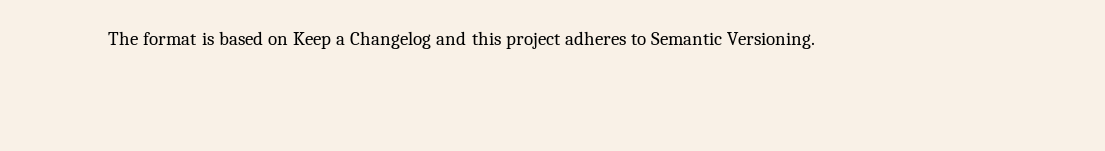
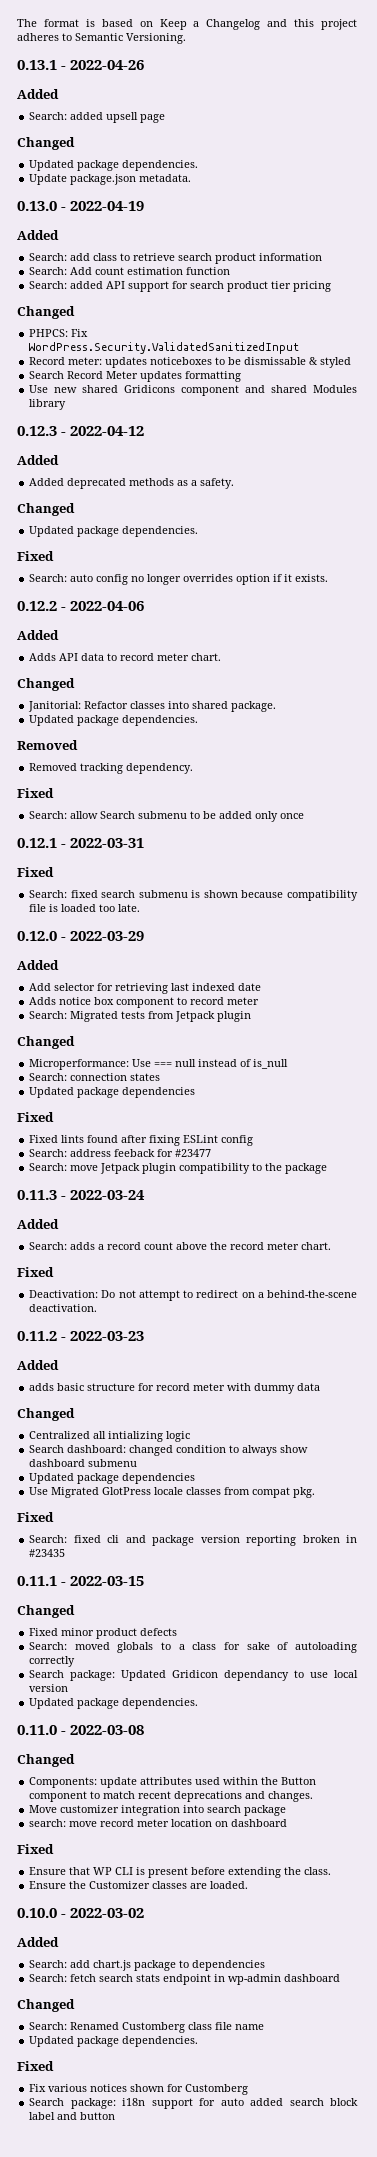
+ 0.13.1 - 2022-04-26
+ Added
+ Search: added upsell page
+ Changed
+ Updated package dependencies.
+ Update package.json metadata.
+ 0.13.0 - 2022-04-19
+ Added
+ Search: add class to retrieve search product information
+ Search: Add count estimation function
+ Search: added API support for search product tier pricing
+ Changed
+ PHPCS: Fix WordPress.Security.ValidatedSanitizedInput
+ Record meter: updates noticeboxes to be dismissable & styled
+ Search Record Meter updates formatting
+ Use new shared Gridicons component and shared Modules library
+ 0.12.3 - 2022-04-12
+ Added
+ Added deprecated methods as a safety.
+ Changed
+ Updated package dependencies.
+ Fixed
+ Search: auto config no longer overrides option if it exists.
+ 0.12.2 - 2022-04-06
+ Added
+ Adds API data to record meter chart.
+ Changed
+ Janitorial: Refactor classes into shared package.
+ Updated package dependencies.
+ Removed
+ Removed tracking dependency.
+ Fixed
+ Search: allow Search submenu to be added only once
+ 0.12.1 - 2022-03-31
+ Fixed
+ Search: fixed search submenu is shown because compatibility file is loaded too late.
+ 0.12.0 - 2022-03-29
+ Added
+ Add selector for retrieving last indexed date
+ Adds notice box component to record meter
+ Search: Migrated tests from Jetpack plugin
+ Changed
+ Microperformance: Use === null instead of is_null
+ Search: connection states
+ Updated package dependencies
+ Fixed
+ Fixed lints found after fixing ESLint config
+ Search: address feeback for #23477
+ Search: move Jetpack plugin compatibility to the package
+ 0.11.3 - 2022-03-24
+ Added
+ Search: adds a record count above the record meter chart.
+ Fixed
+ Deactivation: Do not attempt to redirect on a behind-the-scene deactivation.
+ 0.11.2 - 2022-03-23
+ Added
+ adds basic structure for record meter with dummy data
+ Changed
+ Centralized all intializing logic
+ Search dashboard: changed condition to always show dashboard submenu
+ Updated package dependencies
+ Use Migrated GlotPress locale classes from compat pkg.
+ Fixed
+ Search: fixed cli and package version reporting broken in #23435
+ 0.11.1 - 2022-03-15
+ Changed
+ Fixed minor product defects
+ Search: moved globals to a class for sake of autoloading correctly
+ Search package: Updated Gridicon dependancy to use local version
+ Updated package dependencies.
+ 0.11.0 - 2022-03-08
+ Changed
+ Components: update attributes used within the Button component to match recent deprecations and changes.
+ Move customizer integration into search package
+ search: move record meter location on dashboard
+ Fixed
+ Ensure that WP CLI is present before extending the class.
+ Ensure the Customizer classes are loaded.
+ 0.10.0 - 2022-03-02
+ Added
+ Search: add chart.js package to dependencies
+ Search: fetch search stats endpoint in wp-admin dashboard
+ Changed
+ Search: Renamed Customberg class file name
+ Updated package dependencies.
+ Fixed
+ Fix various notices shown for Customberg
+ Search package: i18n support for auto added search block label and button

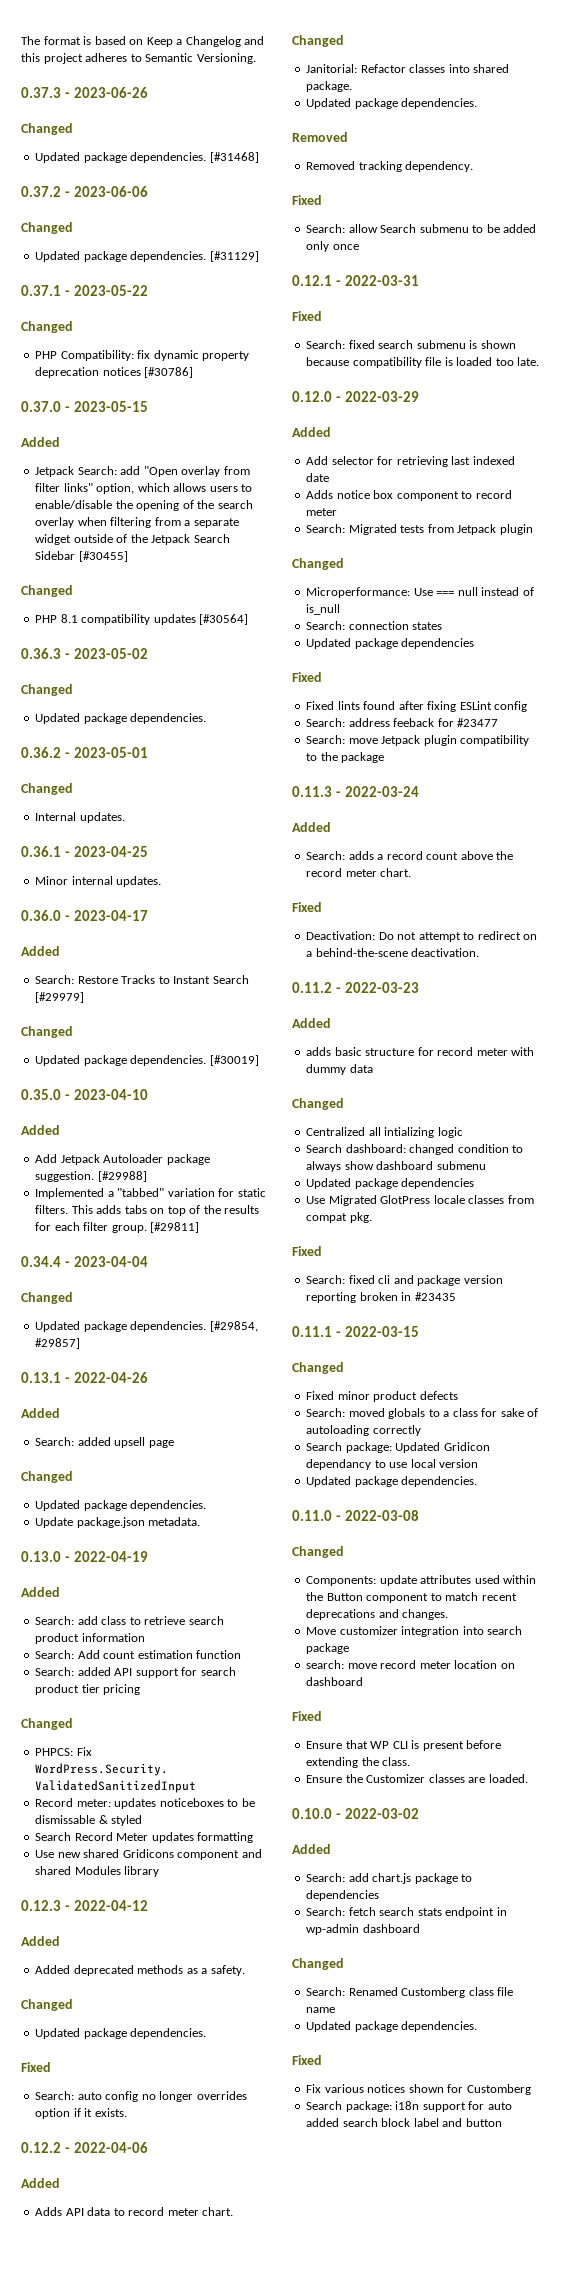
+ 0.37.3 - 2023-06-26
+ Changed
+ Updated package dependencies. [#31468]
+ 0.37.2 - 2023-06-06
+ Changed
+ Updated package dependencies. [#31129]
+ 0.37.1 - 2023-05-22
+ Changed
+ PHP Compatibility: fix dynamic property deprecation notices [#30786]
+ 0.37.0 - 2023-05-15
+ Added
+ Jetpack Search: add "Open overlay from filter links" option, which allows users to enable/disable the opening of the search overlay when filtering from a separate widget outside of the Jetpack Search Sidebar [#30455]
+ Changed
+ PHP 8.1 compatibility updates [#30564]
+ 0.36.3 - 2023-05-02
+ Changed
+ Updated package dependencies.
+ 0.36.2 - 2023-05-01
+ Changed
+ Internal updates.
+ 0.36.1 - 2023-04-25
+ Minor internal updates.
+ 0.36.0 - 2023-04-17
+ Added
+ Search: Restore Tracks to Instant Search [#29979]
+ Changed
+ Updated package dependencies. [#30019]
+ 0.35.0 - 2023-04-10
+ Added
+ Add Jetpack Autoloader package suggestion. [#29988]
+ Implemented a "tabbed" variation for static filters. This adds tabs on top of the results for each filter group. [#29811]
+ 0.34.4 - 2023-04-04
+ Changed
+ Updated package dependencies. [#29854, #29857]

